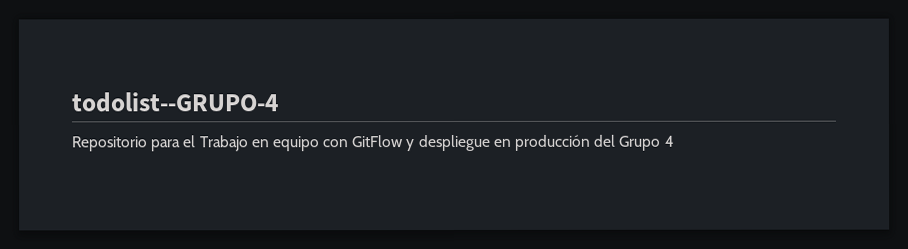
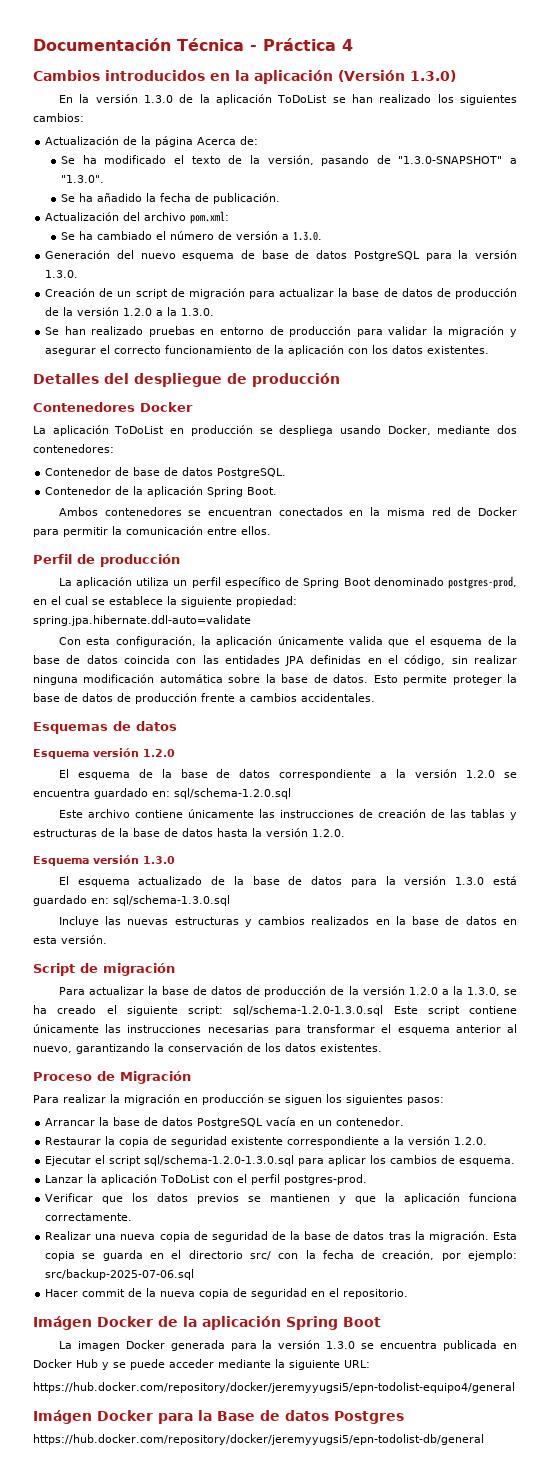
- todolist--GRUPO-4
- Repositorio para el Trabajo en equipo con GitFlow y despliegue en producción del Grupo 4
+ Documentación Técnica - Práctica 4
+ Cambios introducidos en la aplicación (Versión 1.3.0)
+ En la versión 1.3.0 de la aplicación ToDoList se han realizado los siguientes cambios:
+ Actualización de la página Acerca de:
+ Se ha modificado el texto de la versión, pasando de "1.3.0-SNAPSHOT" a "1.3.0".
+ Se ha añadido la fecha de publicación.
+ Actualización del archivo pom.xml:
+ Se ha cambiado el número de versión a 1.3.0.
+ Generación del nuevo esquema de base de datos PostgreSQL para la versión 1.3.0.
+ Creación de un script de migración para actualizar la base de datos de producción de la versión 1.2.0 a la 1.3.0.
+ Se han realizado pruebas en entorno de producción para validar la migración y asegurar el correcto funcionamiento de la aplicación con los datos existentes.
+ Detalles del despliegue de producción
+ Contenedores Docker
+ La aplicación ToDoList en producción se despliega usando Docker, mediante dos contenedores:
+ Contenedor de base de datos PostgreSQL.
+ Contenedor de la aplicación Spring Boot.
+ Ambos contenedores se encuentran conectados en la misma red de Docker para permitir la comunicación entre ellos.
+ Perfil de producción
+ La aplicación utiliza un perfil específico de Spring Boot denominado postgres-prod, en el cual se establece la siguiente propiedad: spring.jpa.hibernate.ddl-auto=validate
+ Con esta configuración, la aplicación únicamente valida que el esquema de la base de datos coincida con las entidades JPA definidas en el código, sin realizar ninguna modificación automática sobre la base de datos. Esto permite proteger la base de datos de producción frente a cambios accidentales.
+ Esquemas de datos
+ Esquema versión 1.2.0
+ El esquema de la base de datos correspondiente a la versión 1.2.0 se encuentra guardado en: sql/schema-1.2.0.sql
+ Este archivo contiene únicamente las instrucciones de creación de las tablas y estructuras de la base de datos hasta la versión 1.2.0.
+ Esquema versión 1.3.0
+ El esquema actualizado de la base de datos para la versión 1.3.0 está guardado en: sql/schema-1.3.0.sql
+ Incluye las nuevas estructuras y cambios realizados en la base de datos en esta versión.
+ Script de migración
+ Para actualizar la base de datos de producción de la versión 1.2.0 a la 1.3.0, se ha creado el siguiente script: sql/schema-1.2.0-1.3.0.sql Este script contiene únicamente las instrucciones necesarias para transformar el esquema anterior al nuevo, garantizando la conservación de los datos existentes.
+ Proceso de Migración
+ Para realizar la migración en producción se siguen los siguientes pasos:
+ Arrancar la base de datos PostgreSQL vacía en un contenedor.
+ Restaurar la copia de seguridad existente correspondiente a la versión 1.2.0.
+ Ejecutar el script sql/schema-1.2.0-1.3.0.sql para aplicar los cambios de esquema.
+ Lanzar la aplicación ToDoList con el perfil postgres-prod.
+ Verificar que los datos previos se mantienen y que la aplicación funciona correctamente.
+ Realizar una nueva copia de seguridad de la base de datos tras la migración. Esta copia se guarda en el directorio src/ con la fecha de creación, por ejemplo: src/backup-2025-07-06.sql
+ Hacer commit de la nueva copia de seguridad en el repositorio.
+ Imágen Docker de la aplicación Spring Boot
+ La imagen Docker generada para la versión 1.3.0 se encuentra publicada en Docker Hub y se puede acceder mediante la siguiente URL:
+ https://hub.docker.com/repository/docker/jeremyyugsi5/epn-todolist-equipo4/general
+ Imágen Docker para la Base de datos Postgres
+ https://hub.docker.com/repository/docker/jeremyyugsi5/epn-todolist-db/general

